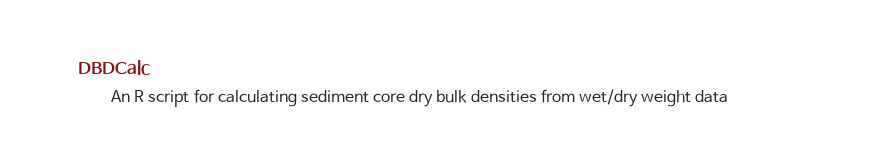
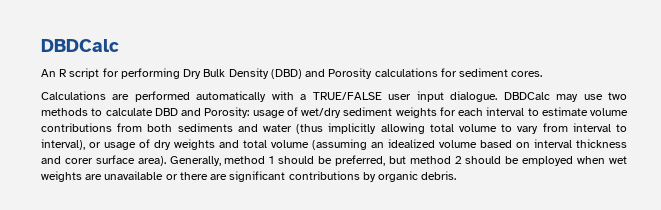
- An R script for calculating sediment core dry bulk densities from wet/dry weight data
+ An R script for performing Dry Bulk Density (DBD) and Porosity calculations for sediment cores.
+ Calculations are performed automatically with a TRUE/FALSE user input dialogue. DBDCalc may use two methods to calculate DBD and Porosity: usage of wet/dry sediment weights for each interval to estimate volume contributions from both sediments and water (thus implicitly allowing total volume to vary from interval to interval), or usage of dry weights and total volume (assuming an idealized volume based on interval thickness and corer surface area). Generally, method 1 should be preferred, but method 2 should be employed when wet weights are unavailable or there are significant contributions by organic debris.

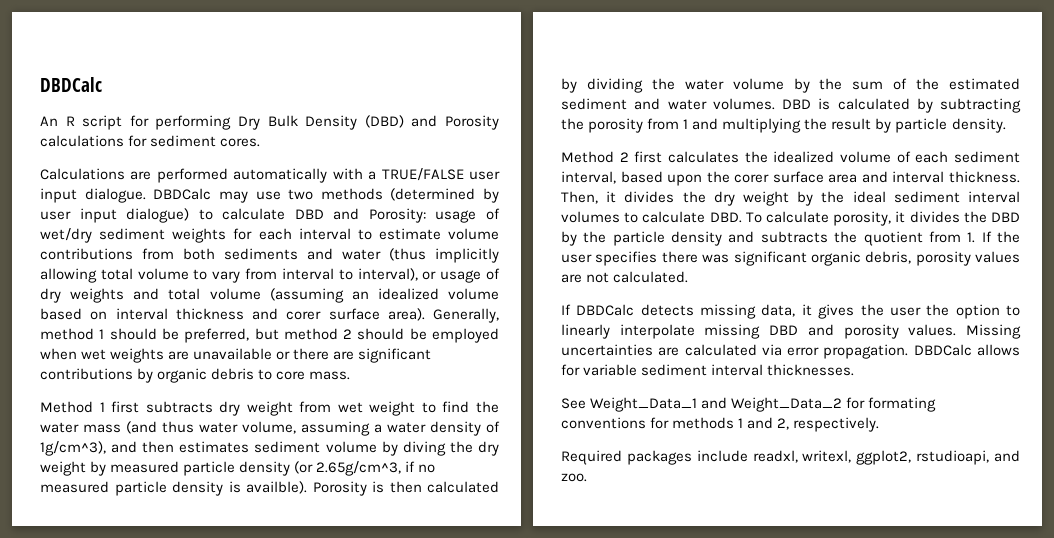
- DBDCalc may use two methods to calculate DBD and Porosity: usage of wet/dry sediment weights for each interval to estimate volume contributions from both sediments and water (thus implicitly allowing total volume to vary from interval to interval), or usage of dry weights and total volume (assuming an idealized volume based on interval thickness and corer surface area).
+ DBDCalc may use two methods (determined by user input dialogue) to calculate DBD and Porosity: usage of wet/dry sediment weights for each interval to estimate volume contributions from both sediments and water (thus implicitly allowing total volume to vary from interval to interval), or usage of dry weights and total volume (assuming an idealized volume based on interval thickness and corer surface area).
- Generally, method 1 should be preferred, but method 2 should be employed when wet weights are unavailable or there are significant contributions by organic debris.
+ Generally, method 1 should be preferred, but method 2 should be employed when wet weights are unavailable or there are significant contributions by organic debris to core mass.
+ Method 1 first subtracts dry weight from wet weight to find the water mass (and thus water volume, assuming a water density of 1g/cm^3), and then estimates sediment volume by diving the dry weight by measured particle density (or 2.65g/cm^3, if no measured particle density is availble). Porosity is then calculated by dividing the water volume by the sum of the estimated sediment and water volumes. DBD is calculated by subtracting the porosity from 1 and multiplying the result by particle density.
+ Method 2 first calculates the idealized volume of each sediment interval, based upon the corer surface area and interval thickness. Then, it divides the dry weight by the ideal sediment interval volumes to calculate DBD. To calculate porosity, it divides the DBD by the particle density and subtracts the quotient from 1. If the user specifies there was significant organic debris, porosity values are not calculated.
+ If DBDCalc detects missing data, it gives the user the option to linearly interpolate missing DBD and porosity values. Missing uncertainties are calculated via error propagation. DBDCalc allows for variable sediment interval thicknesses.
+ See Weight_Data_1 and Weight_Data_2 for formating conventions for methods 1 and 2, respectively.
+ Required packages include readxl, writexl, ggplot2, rstudioapi, and zoo.

